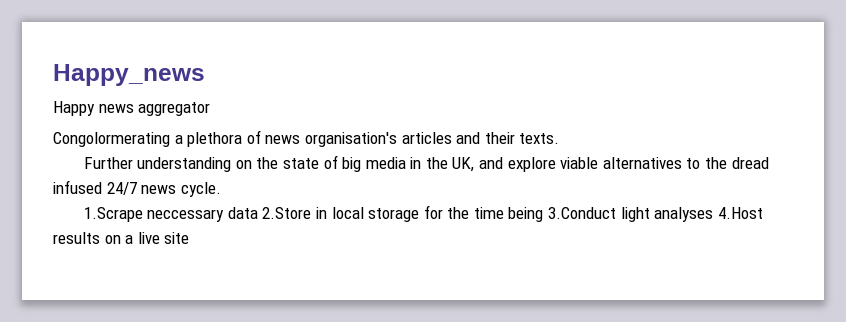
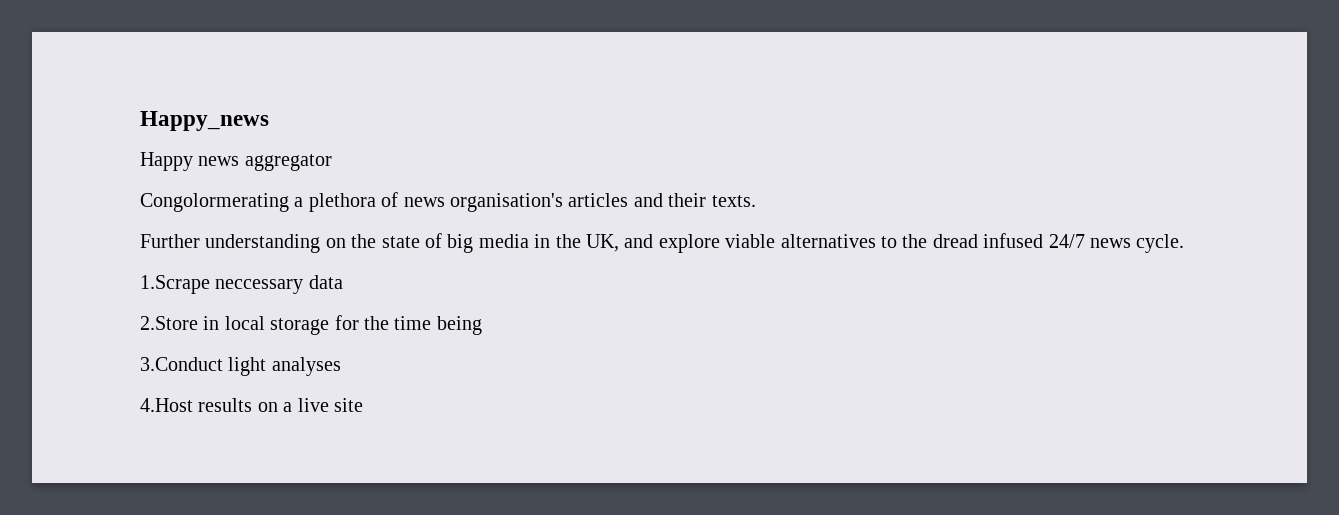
- 1.Scrape neccessary data 2.Store in local storage for the time being 3.Conduct light analyses 4.Host results on a live site
+ 1.Scrape neccessary data
+ 2.Store in local storage for the time being
+ 3.Conduct light analyses
+ 4.Host results on a live site

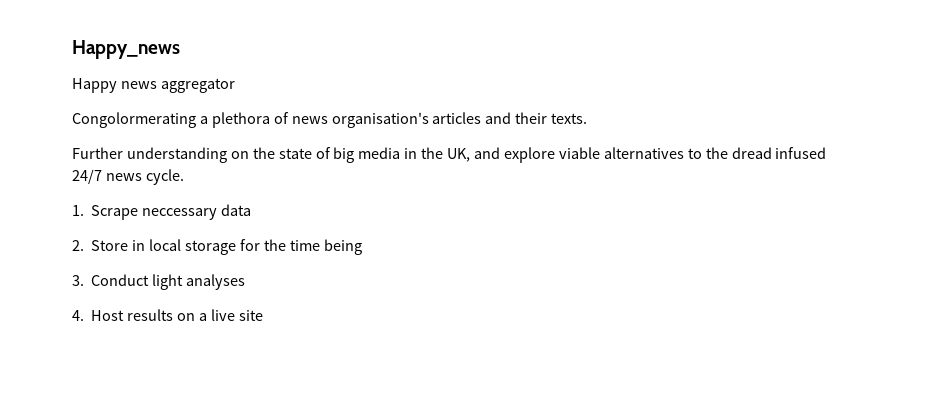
- 1.Scrape neccessary data
+ 1. Scrape neccessary data
- 2.Store in local storage for the time being
+ 2. Store in local storage for the time being
- 3.Conduct light analyses
+ 3. Conduct light analyses
- 4.Host results on a live site
+ 4. Host results on a live site

